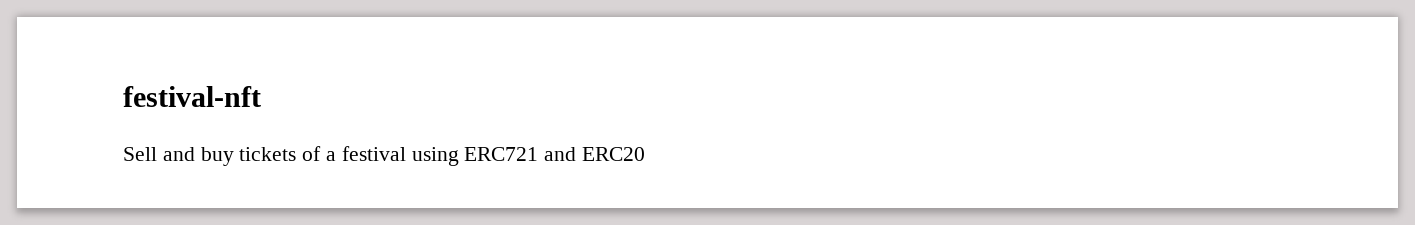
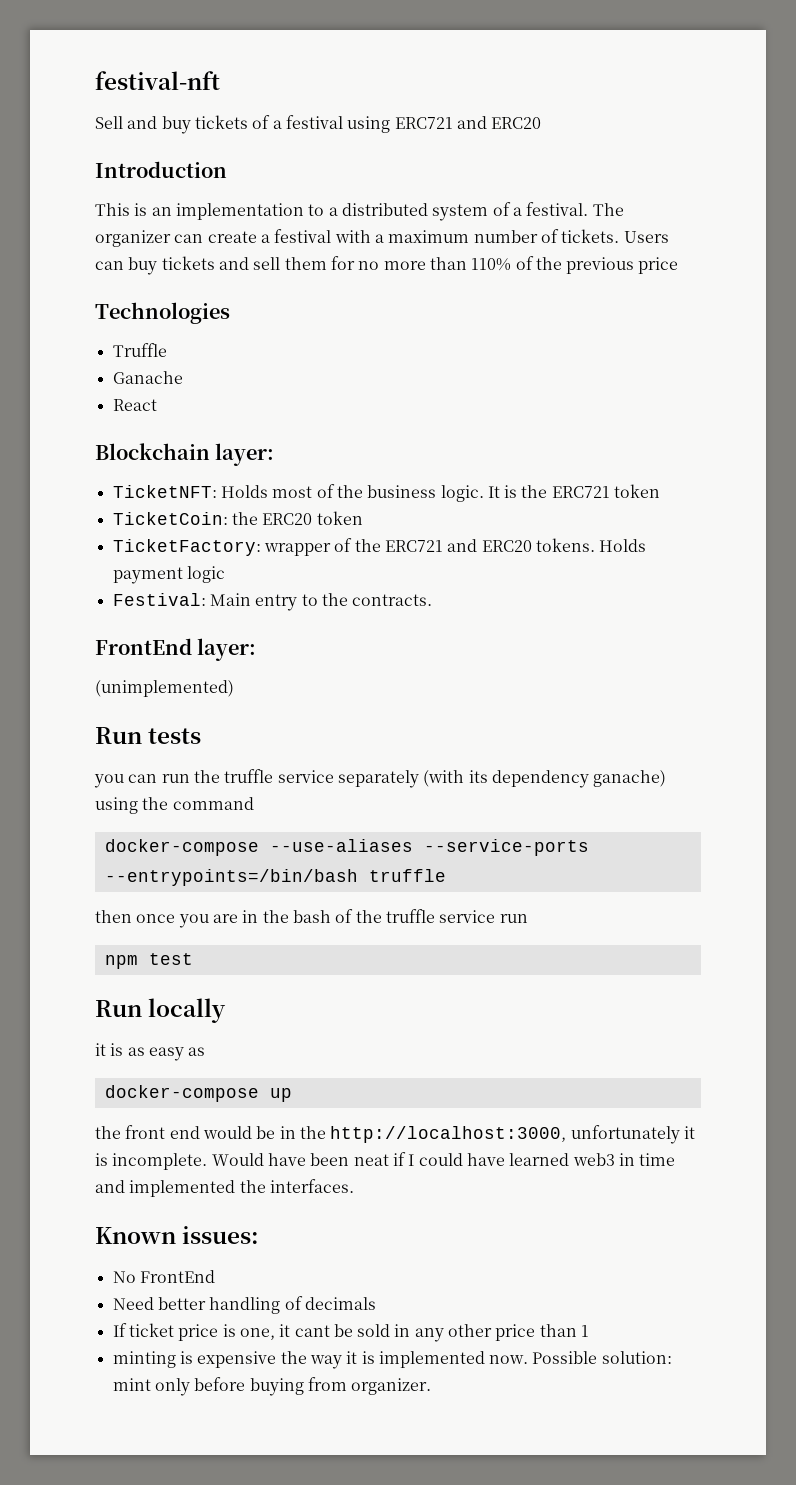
+ Introduction
+ This is an implementation to a distributed system of a festival. The organizer can create a festival with a maximum number of tickets. Users can buy tickets and sell them for no more than 110% of the previous price
+ Technologies
+ Truffle
+ Ganache
+ React
+ Blockchain layer:
+ TicketNFT: Holds most of the business logic. It is the ERC721 token
+ TicketCoin: the ERC20 token
+ TicketFactory: wrapper of the ERC721 and ERC20 tokens. Holds payment logic
+ Festival: Main entry to the contracts.
+ FrontEnd layer:
+ (unimplemented)
+ Run tests
+ you can run the truffle service separately (with its dependency ganache) using the command
+ docker-compose --use-aliases --service-ports --entrypoints=/bin/bash truffle
+ then once you are in the bash of the truffle service run
+ npm test
+ Run locally
+ it is as easy as
+ docker-compose up
+ the front end would be in the http://localhost:3000, unfortunately it is incomplete. Would have been neat if I could have learned web3 in time and implemented the interfaces.
+ Known issues:
+ No FrontEnd
+ Need better handling of decimals
+ If ticket price is one, it cant be sold in any other price than 1
+ minting is expensive the way it is implemented now. Possible solution: mint only before buying from organizer.

